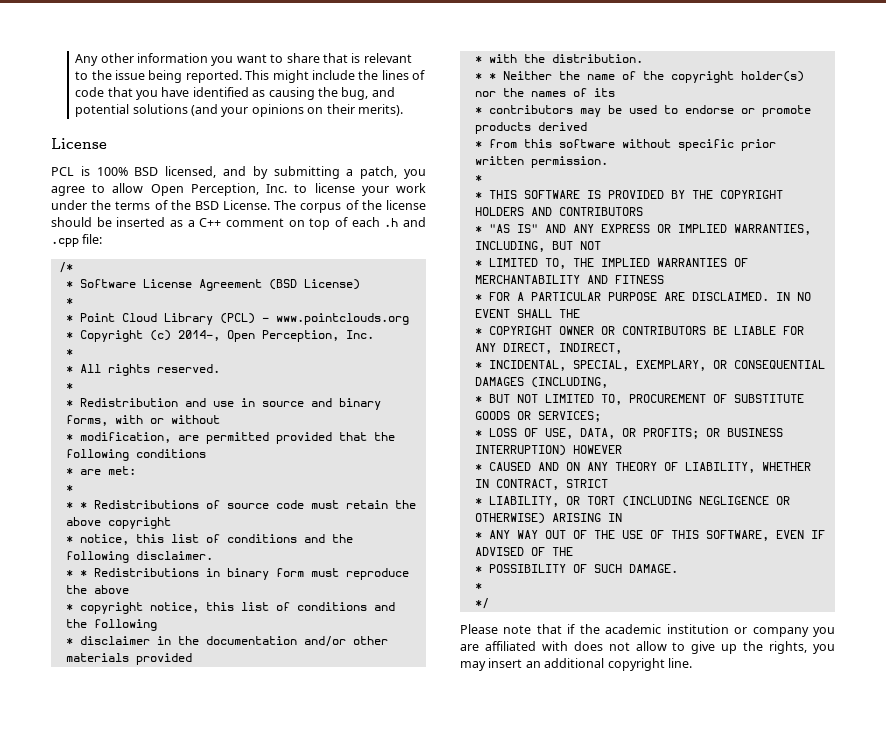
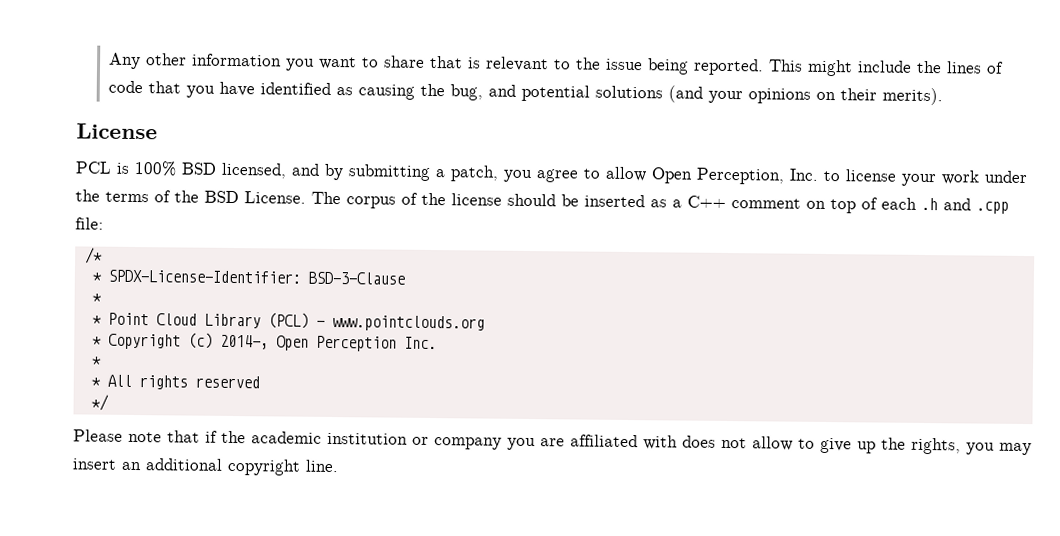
- * Software License Agreement (BSD License)
+ * SPDX-License-Identifier: BSD-3-Clause
- * Copyright (c) 2014-, Open Perception, Inc.
+ * Copyright (c) 2014-, Open Perception Inc.
- * All rights reserved.
- *
- * Redistribution and use in source and binary forms, with or without
- * modification, are permitted provided that the following conditions
- * are met:
- *
- * * Redistributions of source code must retain the above copyright
- * notice, this list of conditions and the following disclaimer.
- * * Redistributions in binary form must reproduce the above
- * copyright notice, this list of conditions and the following
- * disclaimer in the documentation and/or other materials provided
- * with the distribution.
- * * Neither the name of the copyright holder(s) nor the names of its
- * contributors may be used to endorse or promote products derived
- * from this software without specific prior written permission.
- *
- * THIS SOFTWARE IS PROVIDED BY THE COPYRIGHT HOLDERS AND CONTRIBUTORS
- * "AS IS" AND ANY EXPRESS OR IMPLIED WARRANTIES, INCLUDING, BUT NOT
- * LIMITED TO, THE IMPLIED WARRANTIES OF MERCHANTABILITY AND FITNESS
- * FOR A PARTICULAR PURPOSE ARE DISCLAIMED. IN NO EVENT SHALL THE
- * COPYRIGHT OWNER OR CONTRIBUTORS BE LIABLE FOR ANY DIRECT, INDIRECT,
- * INCIDENTAL, SPECIAL, EXEMPLARY, OR CONSEQUENTIAL DAMAGES (INCLUDING,
- * BUT NOT LIMITED TO, PROCUREMENT OF SUBSTITUTE GOODS OR SERVICES;
- * LOSS OF USE, DATA, OR PROFITS; OR BUSINESS INTERRUPTION) HOWEVER
- * CAUSED AND ON ANY THEORY OF LIABILITY, WHETHER IN CONTRACT, STRICT
- * LIABILITY, OR TORT (INCLUDING NEGLIGENCE OR OTHERWISE) ARISING IN
- * ANY WAY OUT OF THE USE OF THIS SOFTWARE, EVEN IF ADVISED OF THE
- * POSSIBILITY OF SUCH DAMAGE.
- *
+ * All rights reserved

